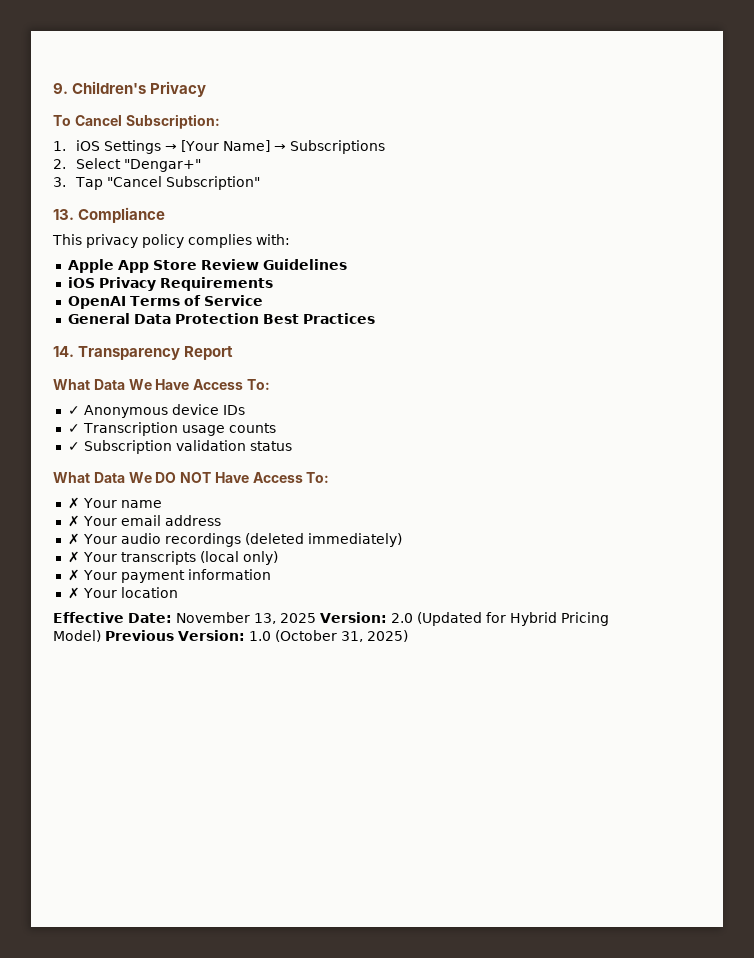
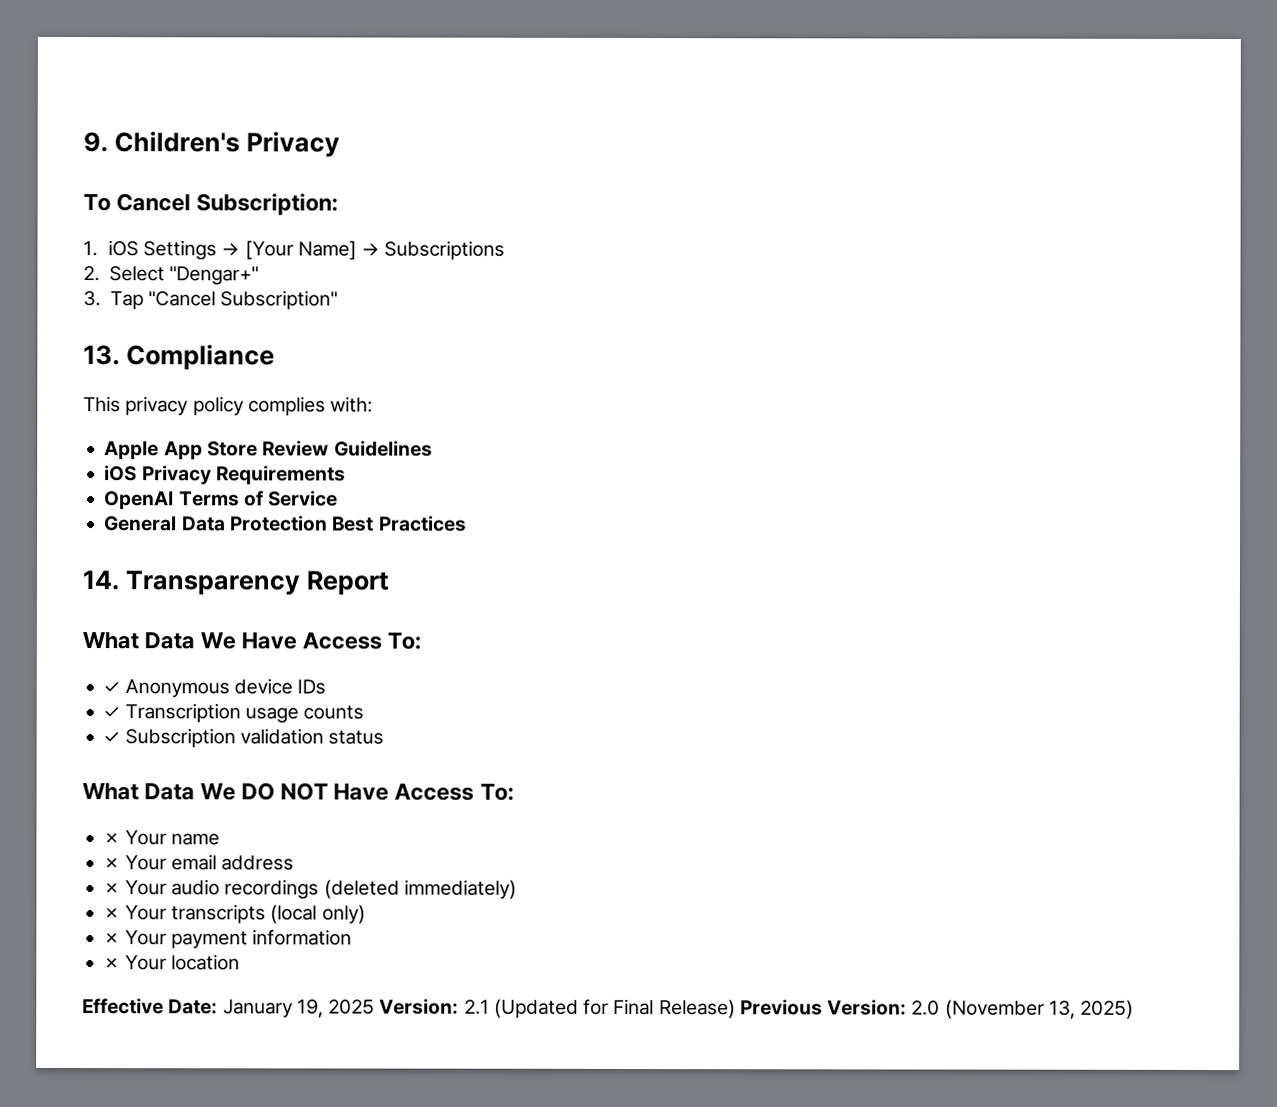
- Effective Date: November 13, 2025 Version: 2.0 (Updated for Hybrid Pricing Model) Previous Version: 1.0 (October 31, 2025)
+ Effective Date: January 19, 2025 Version: 2.1 (Updated for Final Release) Previous Version: 2.0 (November 13, 2025)

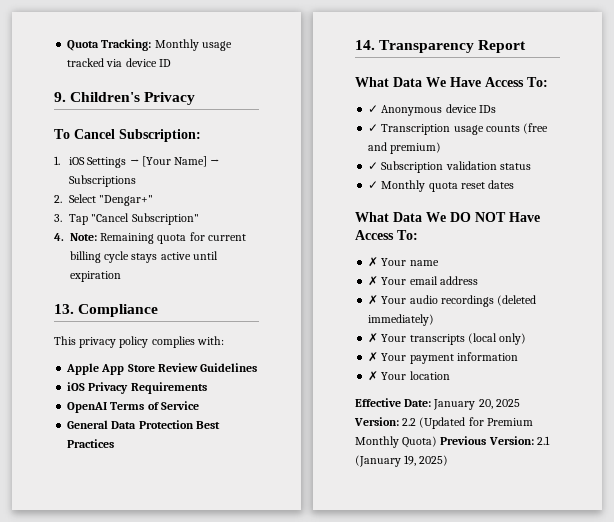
+ Quota Tracking: Monthly usage tracked via device ID
+ 4. Note: Remaining quota for current billing cycle stays active until expiration
- ✓ Transcription usage counts
+ ✓ Transcription usage counts (free and premium)
+ ✓ Monthly quota reset dates
- Effective Date: January 19, 2025 Version: 2.1 (Updated for Final Release) Previous Version: 2.0 (November 13, 2025)
+ Effective Date: January 20, 2025 Version: 2.2 (Updated for Premium Monthly Quota) Previous Version: 2.1 (January 19, 2025)

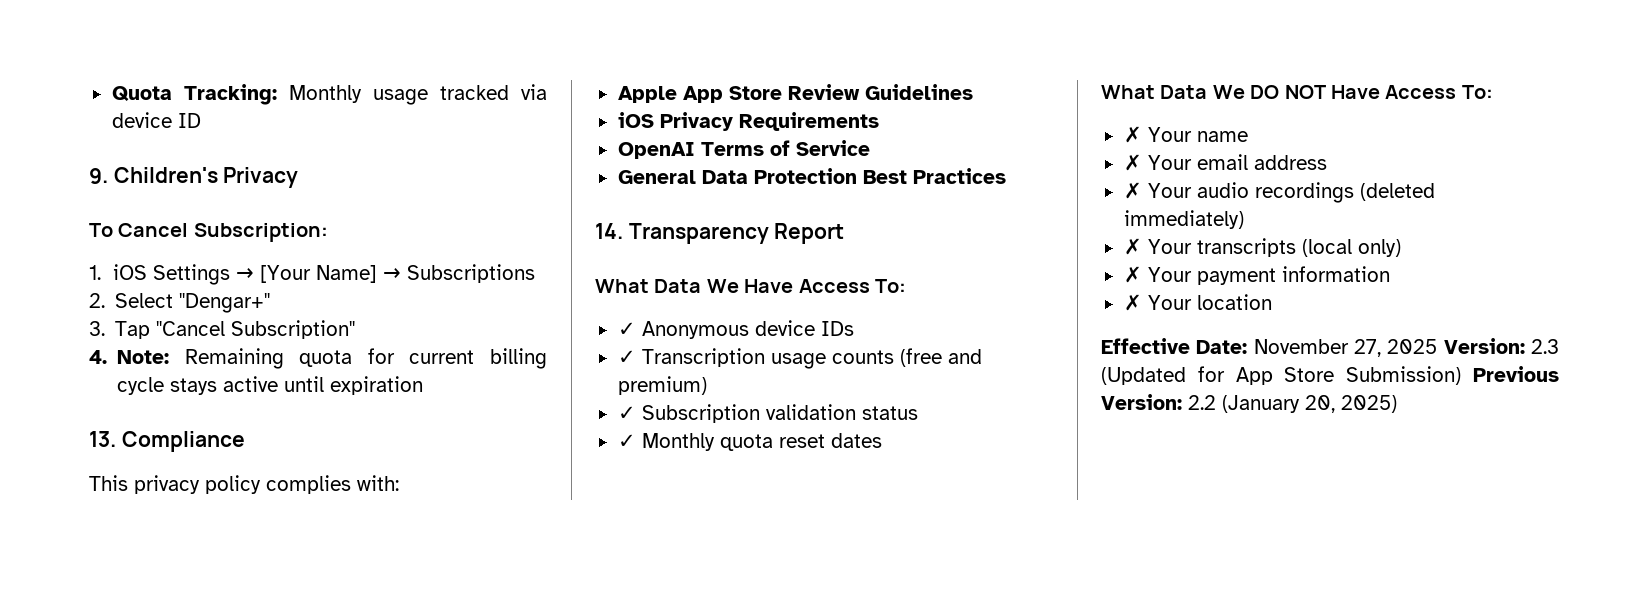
- Effective Date: January 20, 2025 Version: 2.2 (Updated for Premium Monthly Quota) Previous Version: 2.1 (January 19, 2025)
+ Effective Date: November 27, 2025 Version: 2.3 (Updated for App Store Submission) Previous Version: 2.2 (January 20, 2025)

